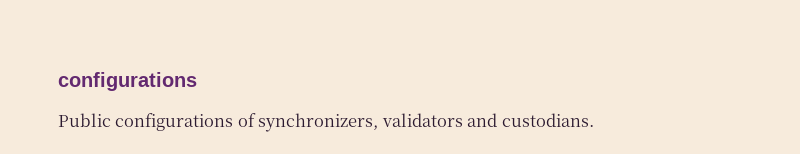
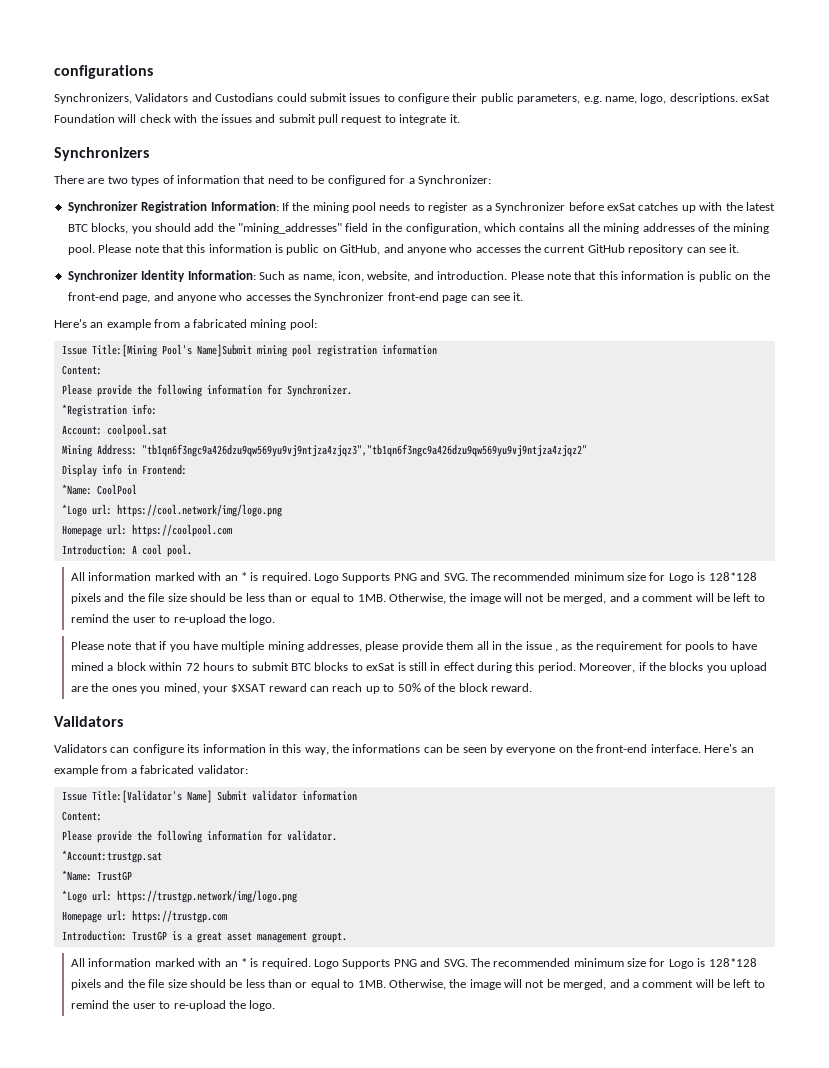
- Public configurations of synchronizers, validators and custodians.
+ Synchronizers, Validators and Custodians could submit issues to configure their public parameters, e.g. name, logo, descriptions. exSat Foundation will check with the issues and submit pull request to integrate it.
+ Synchronizers
+ There are two types of information that need to be configured for a Synchronizer:
+ Synchronizer Registration Information: If the mining pool needs to register as a Synchronizer before exSat catches up with the latest BTC blocks, you should add the "mining_addresses" field in the configuration, which contains all the mining addresses of the mining pool. Please note that this information is public on GitHub, and anyone who accesses the current GitHub repository can see it.
+ Synchronizer Identity Information: Such as name, icon, website, and introduction. Please note that this information is public on the front-end page, and anyone who accesses the Synchronizer front-end page can see it.
+ Here's an example from a fabricated mining pool:
+ Issue Title:[Mining Pool's Name]Submit mining pool registration information
+ Content:
+ Please provide the following information for Synchronizer.
+ *Registration info:
+ Account: coolpool.sat
+ Mining Address: "tb1qn6f3ngc9a426dzu9qw569yu9vj9ntjza4zjqz3","tb1qn6f3ngc9a426dzu9qw569yu9vj9ntjza4zjqz2"
+ Display info in Frontend:
+ *Name: CoolPool
+ *Logo url: https://cool.network/img/logo.png
+ Homepage url: https://coolpool.com
+ Introduction: A cool pool.
+ All information marked with an * is required. Logo Supports PNG and SVG. The recommended minimum size for Logo is 128*128 pixels and the file size should be less than or equal to 1MB. Otherwise, the image will not be merged, and a comment will be left to remind the user to re-upload the logo.
+ Please note that if you have multiple mining addresses, please provide them all in the issue , as the requirement for pools to have mined a block within 72 hours to submit BTC blocks to exSat is still in effect during this period. Moreover, if the blocks you upload are the ones you mined, your $XSAT reward can reach up to 50% of the block reward.
+ Validators
+ Validators can configure its information in this way, the informations can be seen by everyone on the front-end interface. Here's an example from a fabricated validator:
+ Issue Title:[Validator's Name] Submit validator information
+ Content:
+ Please provide the following information for validator.
+ *Account:trustgp.sat
+ *Name: TrustGP
+ *Logo url: https://trustgp.network/img/logo.png
+ Homepage url: https://trustgp.com
+ Introduction: TrustGP is a great asset management groupt.
+ All information marked with an * is required. Logo Supports PNG and SVG. The recommended minimum size for Logo is 128*128 pixels and the file size should be less than or equal to 1MB. Otherwise, the image will not be merged, and a comment will be left to remind the user to re-upload the logo.

